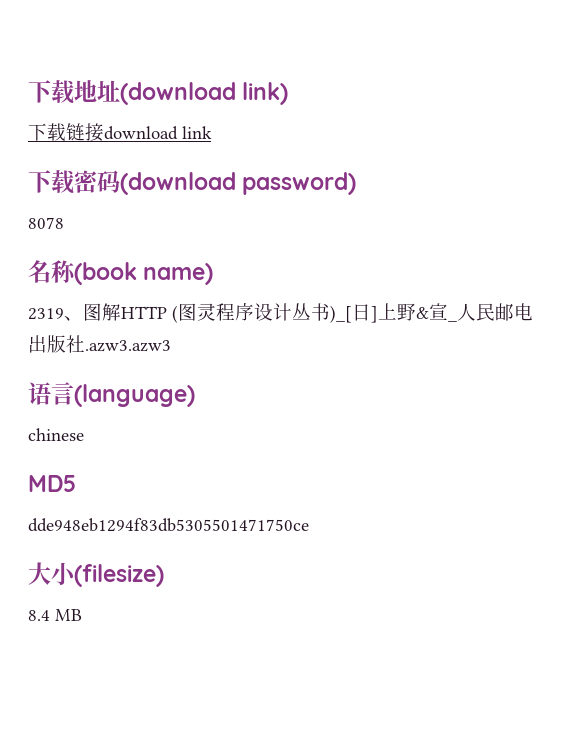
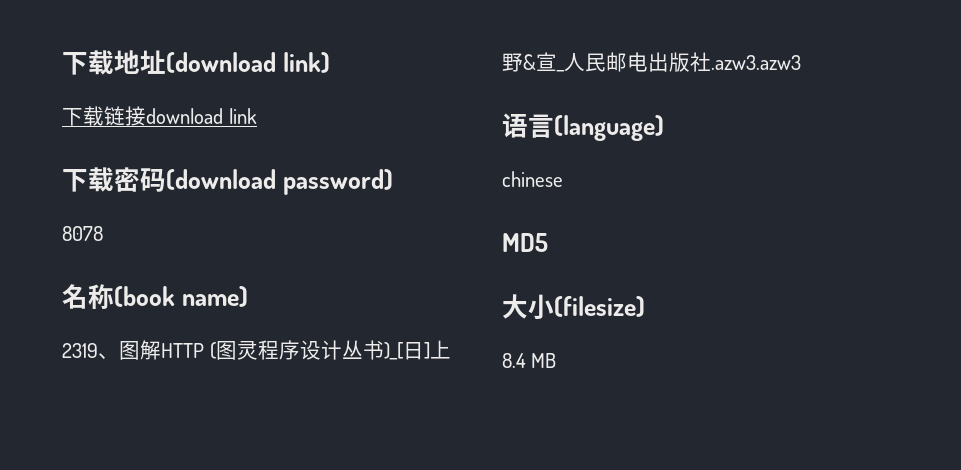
- dde948eb1294f83db5305501471750ce

